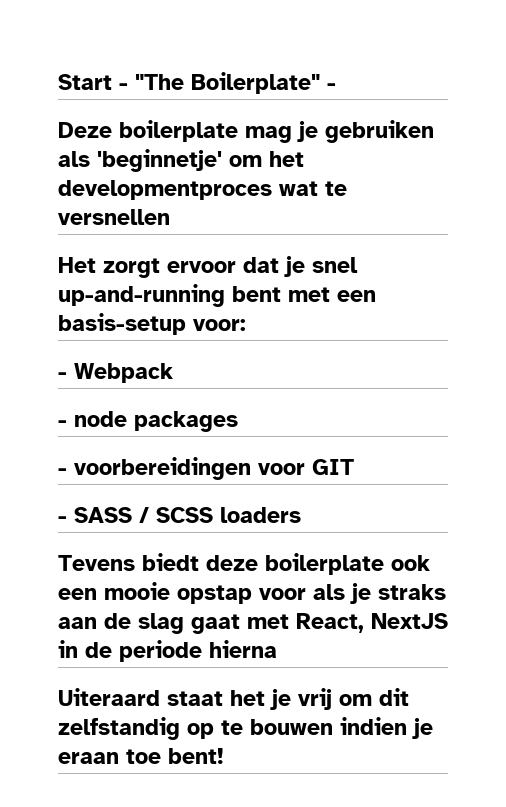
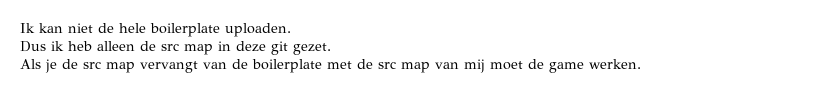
- Start - "The Boilerplate" -
- Deze boilerplate mag je gebruiken als 'beginnetje' om het developmentproces wat te versnellen
- Het zorgt ervoor dat je snel up-and-running bent met een basis-setup voor:
- - Webpack
- - node packages
- - voorbereidingen voor GIT
- - SASS / SCSS loaders
- Tevens biedt deze boilerplate ook een mooie opstap voor als je straks aan de slag gaat met React, NextJS in de periode hierna
- Uiteraard staat het je vrij om dit zelfstandig op te bouwen indien je eraan toe bent!
+ Ik kan niet de hele boilerplate uploaden.
+ Dus ik heb alleen de src map in deze git gezet.
+ Als je de src map vervangt van de boilerplate met de src map van mij moet de game werken.

